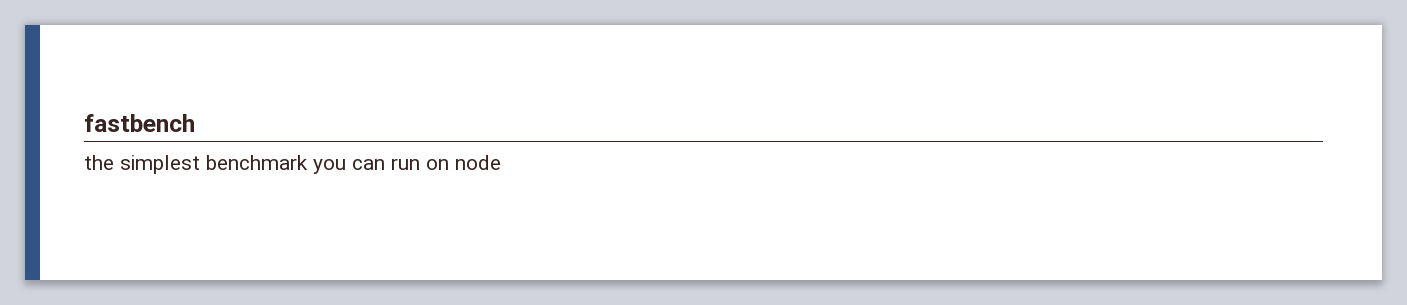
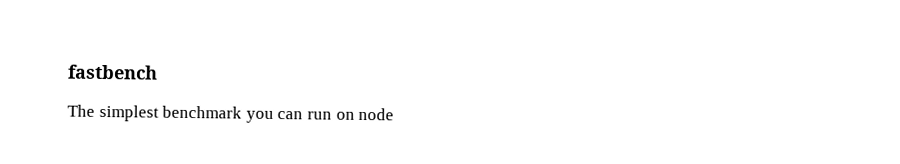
- the simplest benchmark you can run on node
+ The simplest benchmark you can run on node

